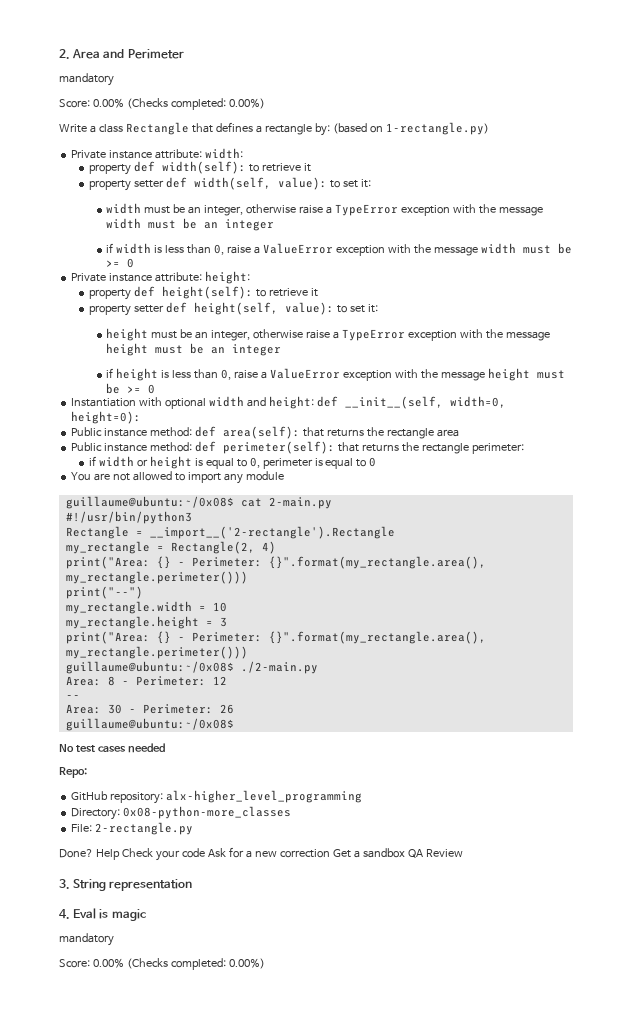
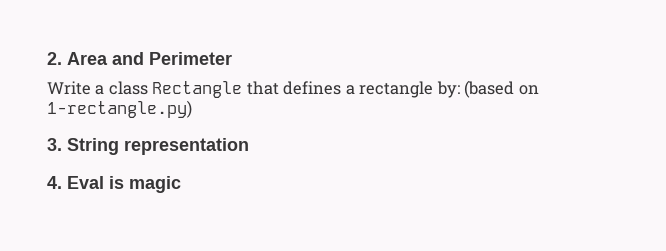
  2. Area and Perimeter
- mandatory
- Score: 0.00% (Checks completed: 0.00%)
- Private instance attribute: width:
- property def width(self): to retrieve it
- property setter def width(self, value): to set it:
- width must be an integer, otherwise raise a TypeError exception with the message width must be an integer
- if width is less than 0, raise a ValueError exception with the message width must be >= 0
- Private instance attribute: height:
- property def height(self): to retrieve it
- property setter def height(self, value): to set it:
- height must be an integer, otherwise raise a TypeError exception with the message height must be an integer
- if height is less than 0, raise a ValueError exception with the message height must be >= 0
- Instantiation with optional width and height: def __init__(self, width=0, height=0):
- Public instance method: def area(self): that returns the rectangle area
- Public instance method: def perimeter(self): that returns the rectangle perimeter:
- if width or height is equal to 0, perimeter is equal to 0
- You are not allowed to import any module
- guillaume@ubuntu:~/0x08$ cat 2-main.py
- #!/usr/bin/python3
- Rectangle = __import__('2-rectangle').Rectangle
- my_rectangle = Rectangle(2, 4)
- print("Area: {} - Perimeter: {}".format(my_rectangle.area(), my_rectangle.perimeter()))
- print("--")
- my_rectangle.width = 10
- my_rectangle.height = 3
- print("Area: {} - Perimeter: {}".format(my_rectangle.area(), my_rectangle.perimeter()))
- guillaume@ubuntu:~/0x08$ ./2-main.py
- Area: 8 - Perimeter: 12
- --
- Area: 30 - Perimeter: 26
- guillaume@ubuntu:~/0x08$
- No test cases needed
- Repo:
- GitHub repository: alx-higher_level_programming
- Directory: 0x08-python-more_classes
- File: 2-rectangle.py
- Done? Help Check your code Ask for a new correction Get a sandbox QA Review
  4. Eval is magic
- mandatory
- Score: 0.00% (Checks completed: 0.00%)

